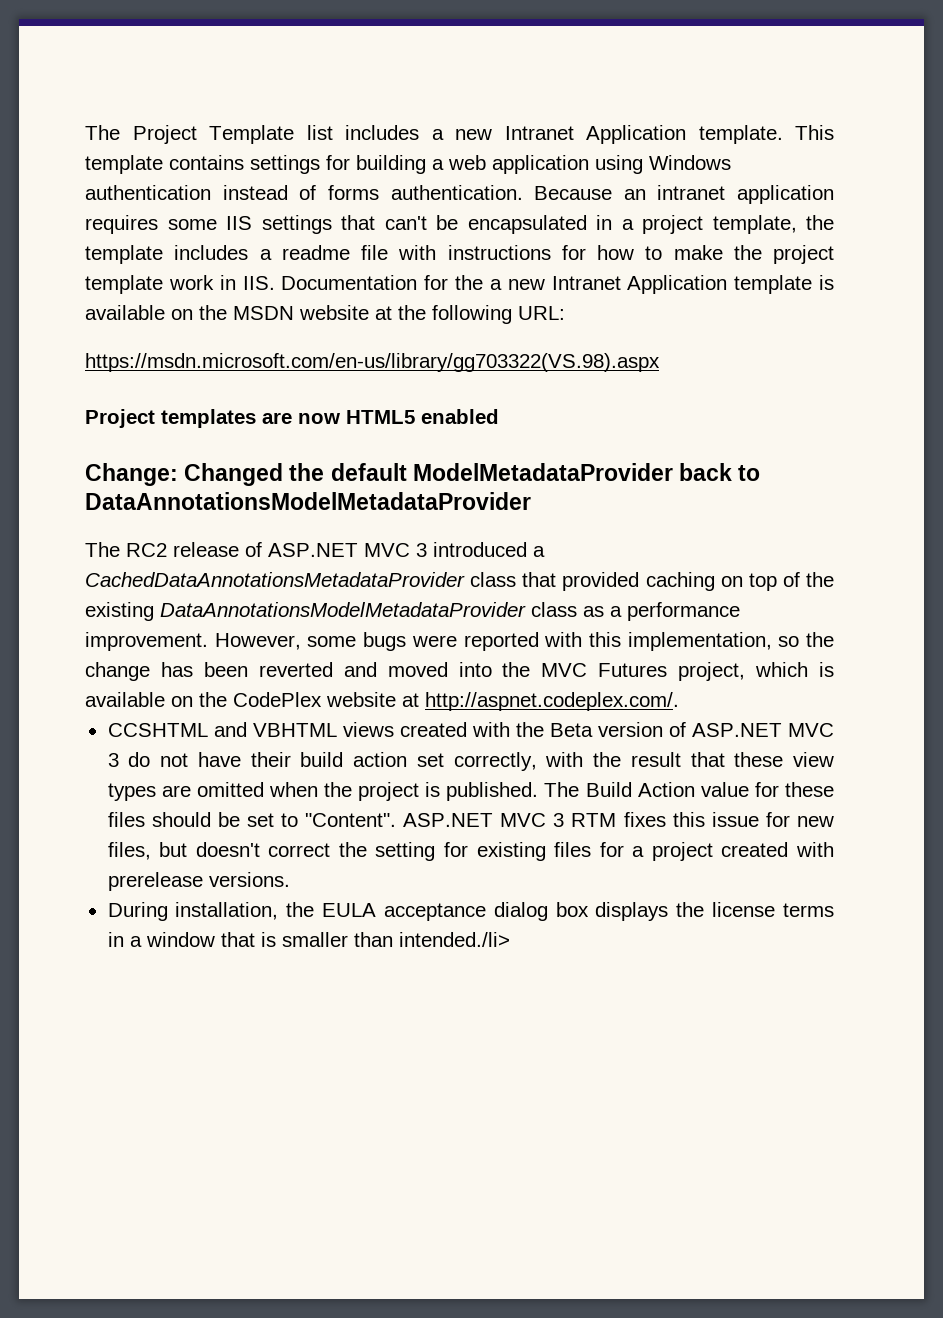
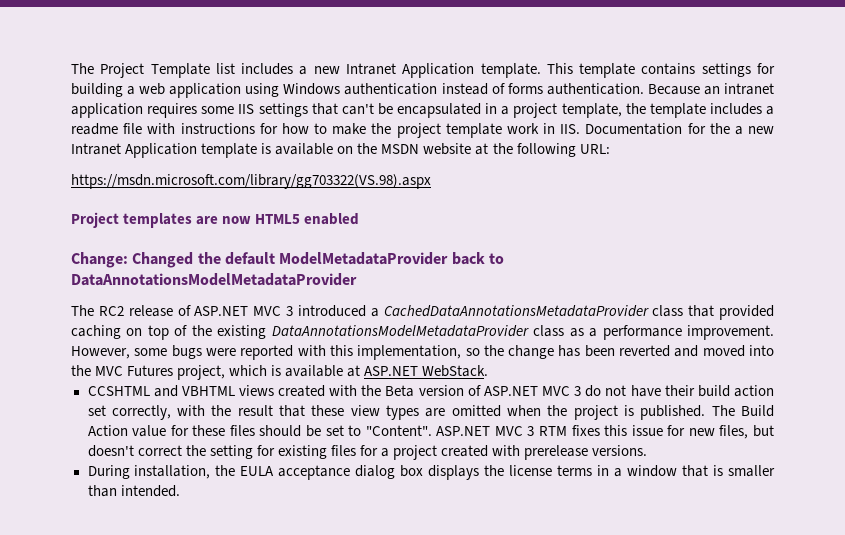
- https://msdn.microsoft.com/en-us/library/gg703322(VS.98).aspx
+ https://msdn.microsoft.com/library/gg703322(VS.98).aspx
- However, some bugs were reported with this implementation, so the change has been reverted and moved into the MVC Futures project, which is available on the CodePlex website at http://aspnet.codeplex.com/.
+ However, some bugs were reported with this implementation, so the change has been reverted and moved into the MVC Futures project, which is available at ASP.NET WebStack.
- During installation, the EULA acceptance dialog box displays the license terms in a window that is smaller than intended./li>
+ During installation, the EULA acceptance dialog box displays the license terms in a window that is smaller than intended.

